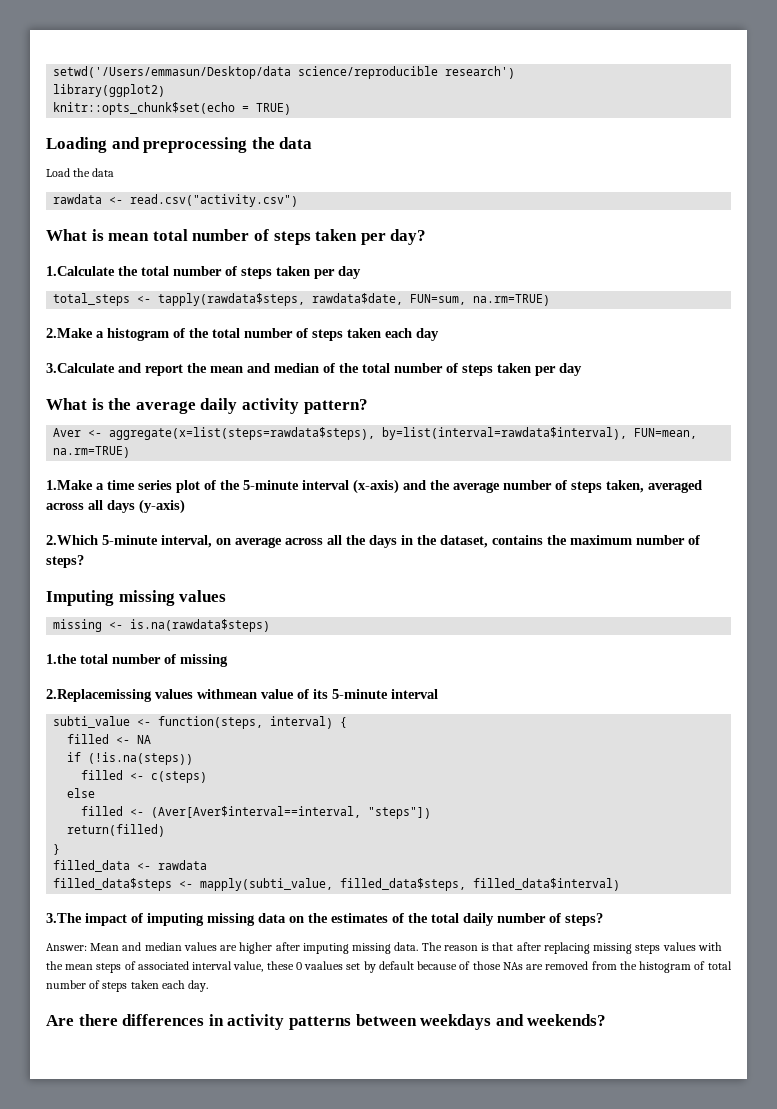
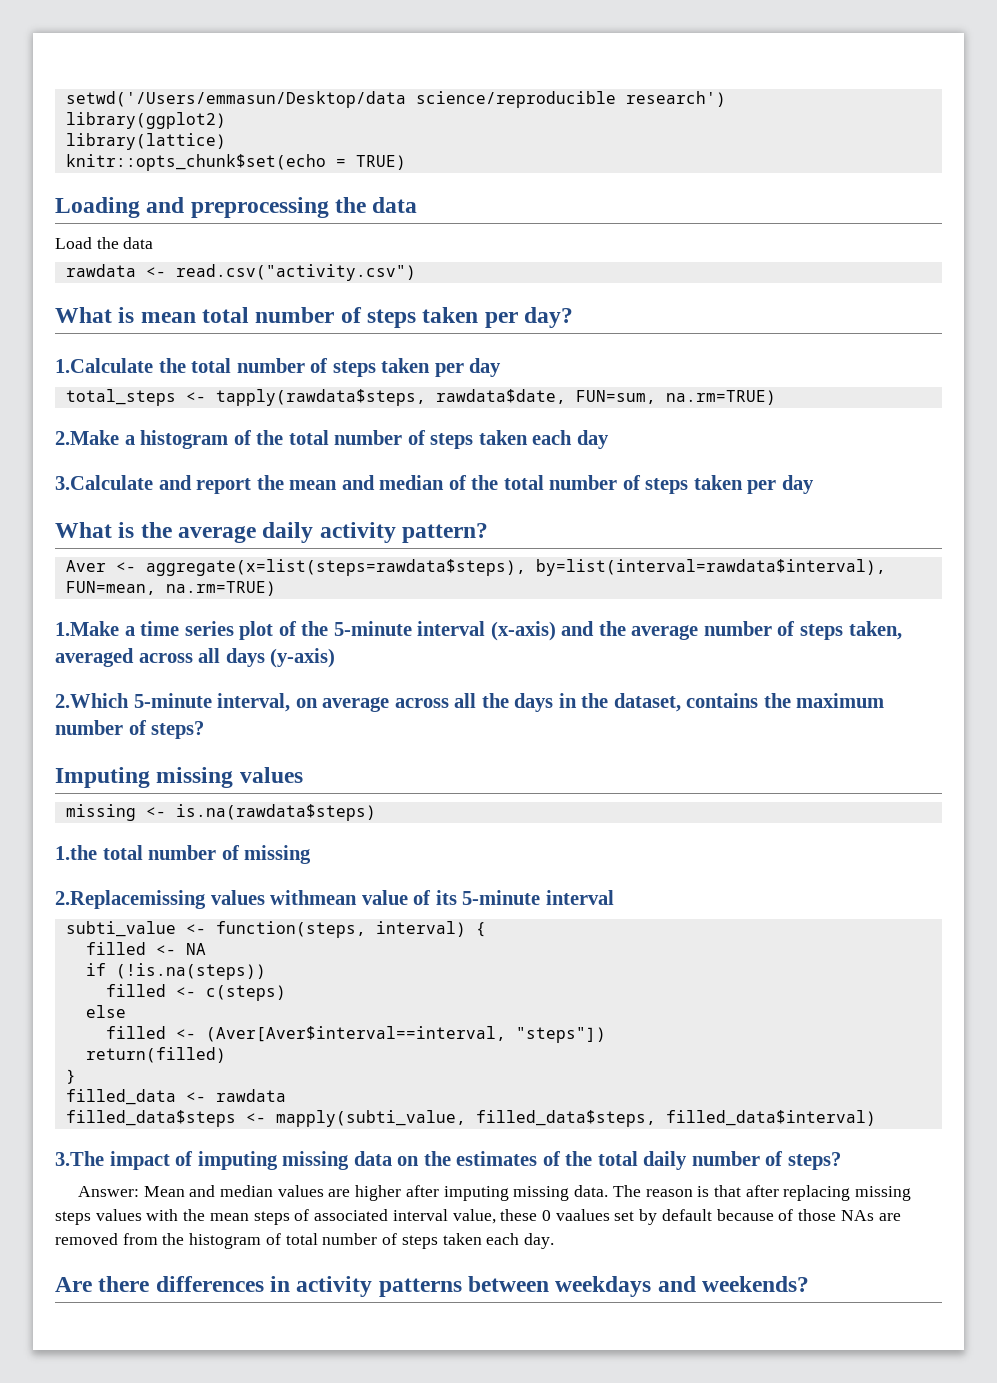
+ library(lattice)

